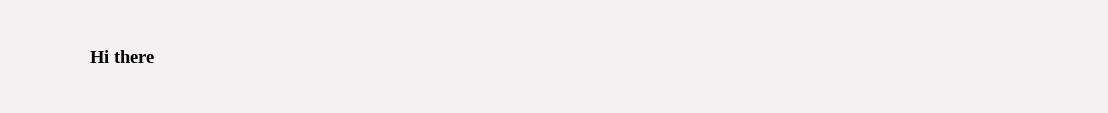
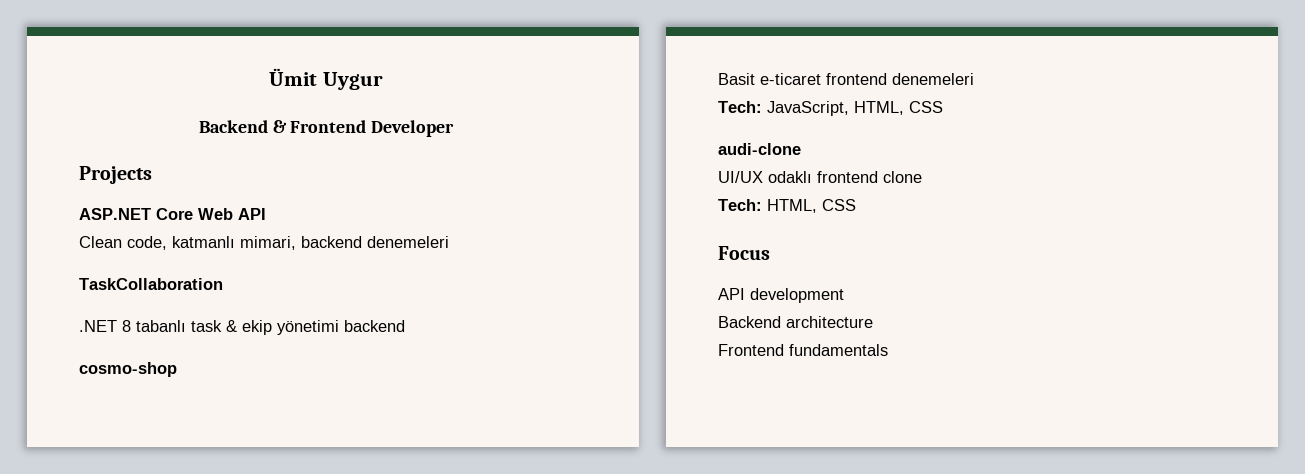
- Hi there
+ Ümit Uygur
+ Backend & Frontend Developer
+ Projects
+ ASP.NET Core Web API
+ Clean code, katmanlı mimari, backend denemeleri
+ TaskCollaboration
+ .NET 8 tabanlı task & ekip yönetimi backend
+ cosmo-shop
+ Basit e-ticaret frontend denemeleri
+ Tech: JavaScript, HTML, CSS
+ audi-clone
+ UI/UX odaklı frontend clone
+ Tech: HTML, CSS
+ Focus
+ API development
+ Backend architecture
+ Frontend fundamentals

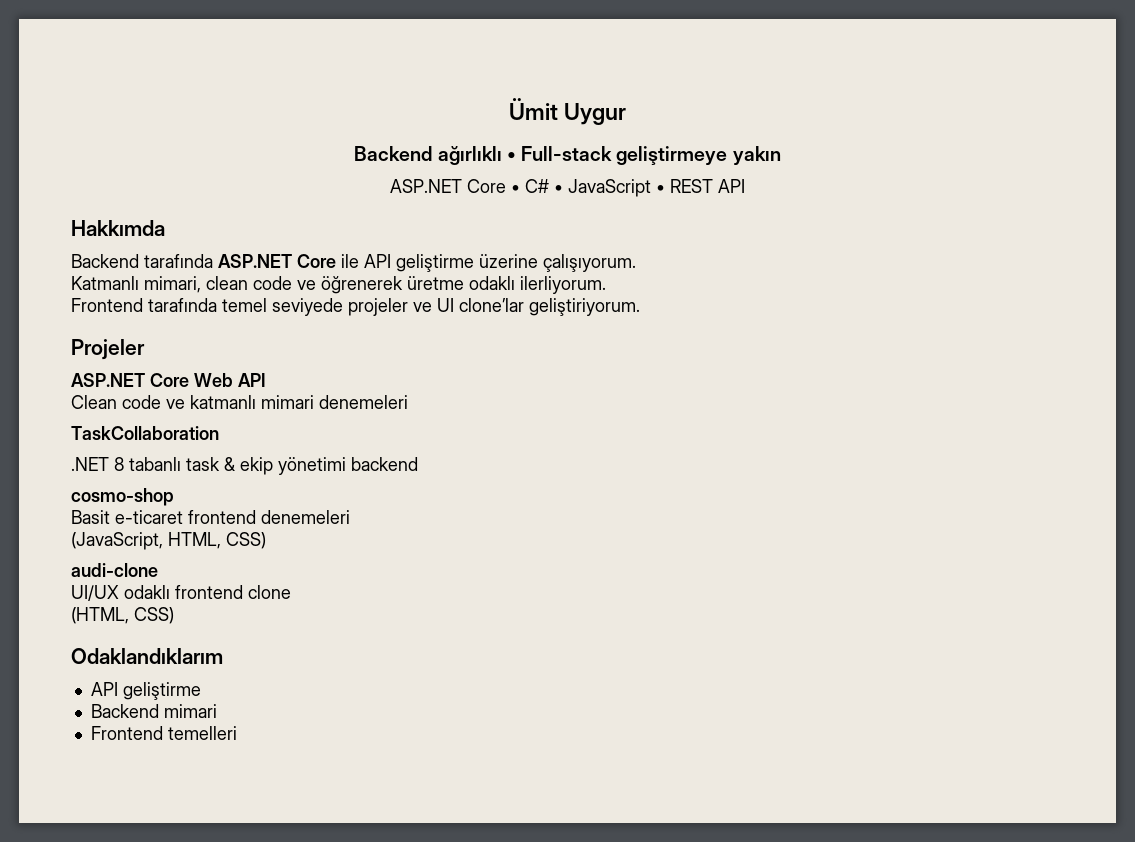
- Backend & Frontend Developer
- Projects
+ Backend ağırlıklı • Full-stack geliştirmeye yakın
+ ASP.NET Core • C# • JavaScript • REST API
+ Hakkımda
+ Backend tarafında ASP.NET Core ile API geliştirme üzerine çalışıyorum.
+ Katmanlı mimari, clean code ve öğrenerek üretme odaklı ilerliyorum.
+ Frontend tarafında temel seviyede projeler ve UI clone’lar geliştiriyorum.
+ Projeler
- Clean code, katmanlı mimari, backend denemeleri
+ Clean code ve katmanlı mimari denemeleri
- Tech: JavaScript, HTML, CSS
+ (JavaScript, HTML, CSS)
- Tech: HTML, CSS
- Focus
- API development
- Backend architecture
- Frontend fundamentals
+ (HTML, CSS)
+ Odaklandıklarım
+ API geliştirme
+ Backend mimari
+ Frontend temelleri

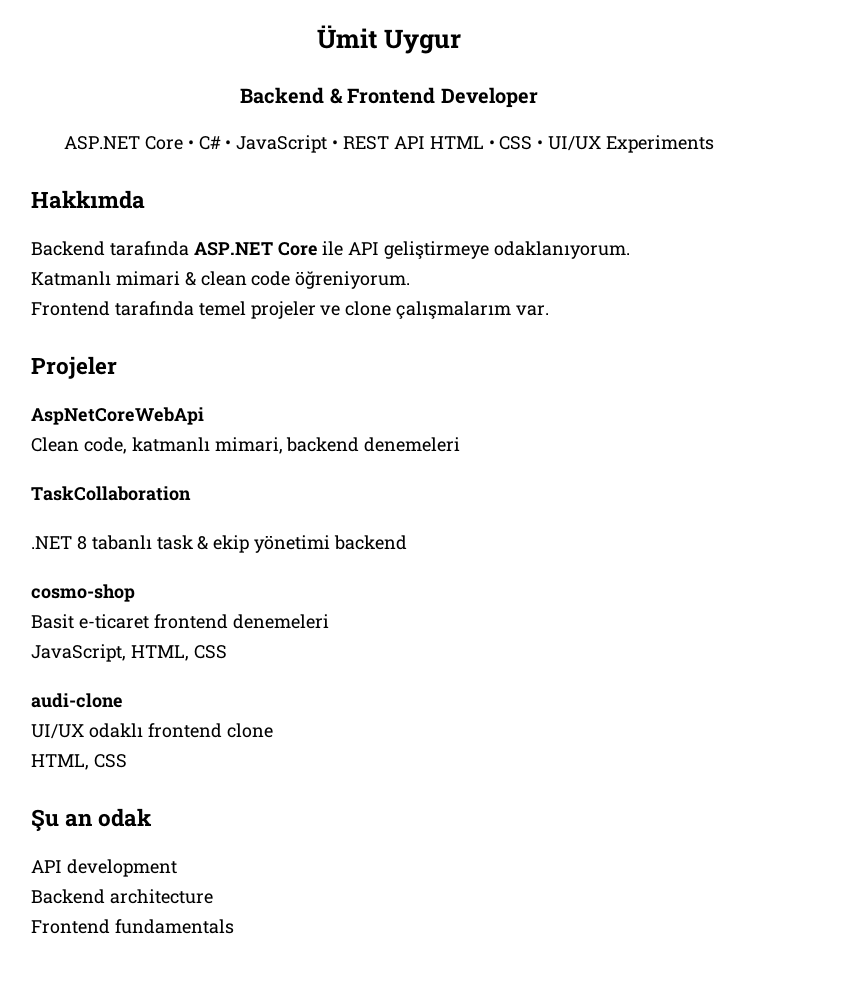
- Backend ağırlıklı • Full-stack geliştirmeye yakın
+ Backend & Frontend Developer
- ASP.NET Core • C# • JavaScript • REST API
+ ASP.NET Core • C# • JavaScript • REST API HTML • CSS • UI/UX Experiments
- Backend tarafında ASP.NET Core ile API geliştirme üzerine çalışıyorum.
- Katmanlı mimari, clean code ve öğrenerek üretme odaklı ilerliyorum.
+ Backend tarafında ASP.NET Core ile API geliştirmeye odaklanıyorum.
+ Katmanlı mimari & clean code öğreniyorum.
- Frontend tarafında temel seviyede projeler ve UI clone’lar geliştiriyorum.
+ Frontend tarafında temel projeler ve clone çalışmalarım var.
  Projeler
- ASP.NET Core Web API
- Clean code ve katmanlı mimari denemeleri
+ AspNetCoreWebApi
+ Clean code, katmanlı mimari, backend denemeleri
- (JavaScript, HTML, CSS)
+ JavaScript, HTML, CSS
  UI/UX odaklı frontend clone
- (HTML, CSS)
- Odaklandıklarım
- API geliştirme
- Backend mimari
- Frontend temelleri
+ HTML, CSS
+ Şu an odak
+ API development
+ Backend architecture
+ Frontend fundamentals

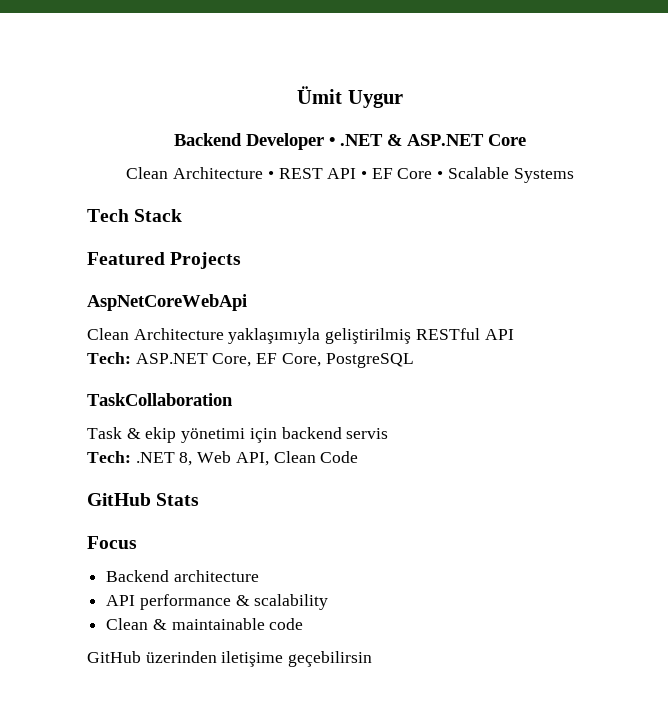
- Backend & Frontend Developer
- ASP.NET Core • C# • JavaScript • REST API HTML • CSS • UI/UX Experiments
- Hakkımda
- Backend tarafında ASP.NET Core ile API geliştirmeye odaklanıyorum.
- Katmanlı mimari & clean code öğreniyorum.
- Frontend tarafında temel projeler ve clone çalışmalarım var.
- Projeler
+ Backend Developer • .NET & ASP.NET Core
+ Clean Architecture • REST API • EF Core • Scalable Systems
+ Tech Stack
+ Featured Projects
  AspNetCoreWebApi
- Clean code, katmanlı mimari, backend denemeleri
+ Clean Architecture yaklaşımıyla geliştirilmiş RESTful API
+ Tech: ASP.NET Core, EF Core, PostgreSQL
  TaskCollaboration
- .NET 8 tabanlı task & ekip yönetimi backend
- cosmo-shop
- Basit e-ticaret frontend denemeleri
- JavaScript, HTML, CSS
- audi-clone
- UI/UX odaklı frontend clone
- HTML, CSS
- Şu an odak
- API development
+ Task & ekip yönetimi için backend servis
+ Tech: .NET 8, Web API, Clean Code
+ GitHub Stats
+ Focus
  Backend architecture
- Frontend fundamentals
+ API performance & scalability
+ Clean & maintainable code
+ GitHub üzerinden iletişime geçebilirsin

